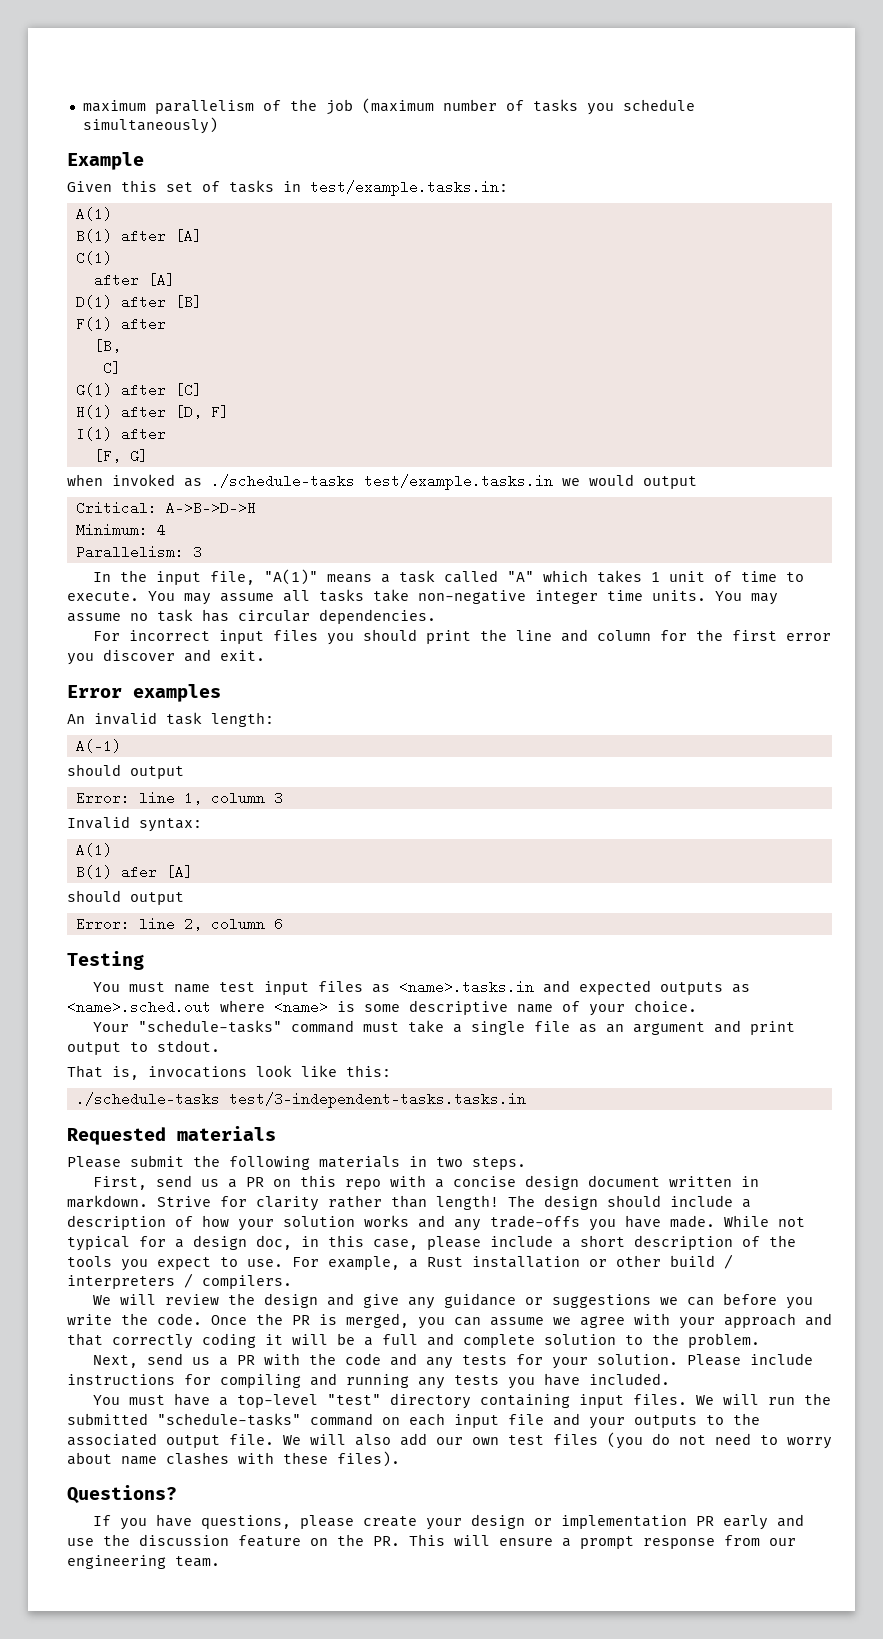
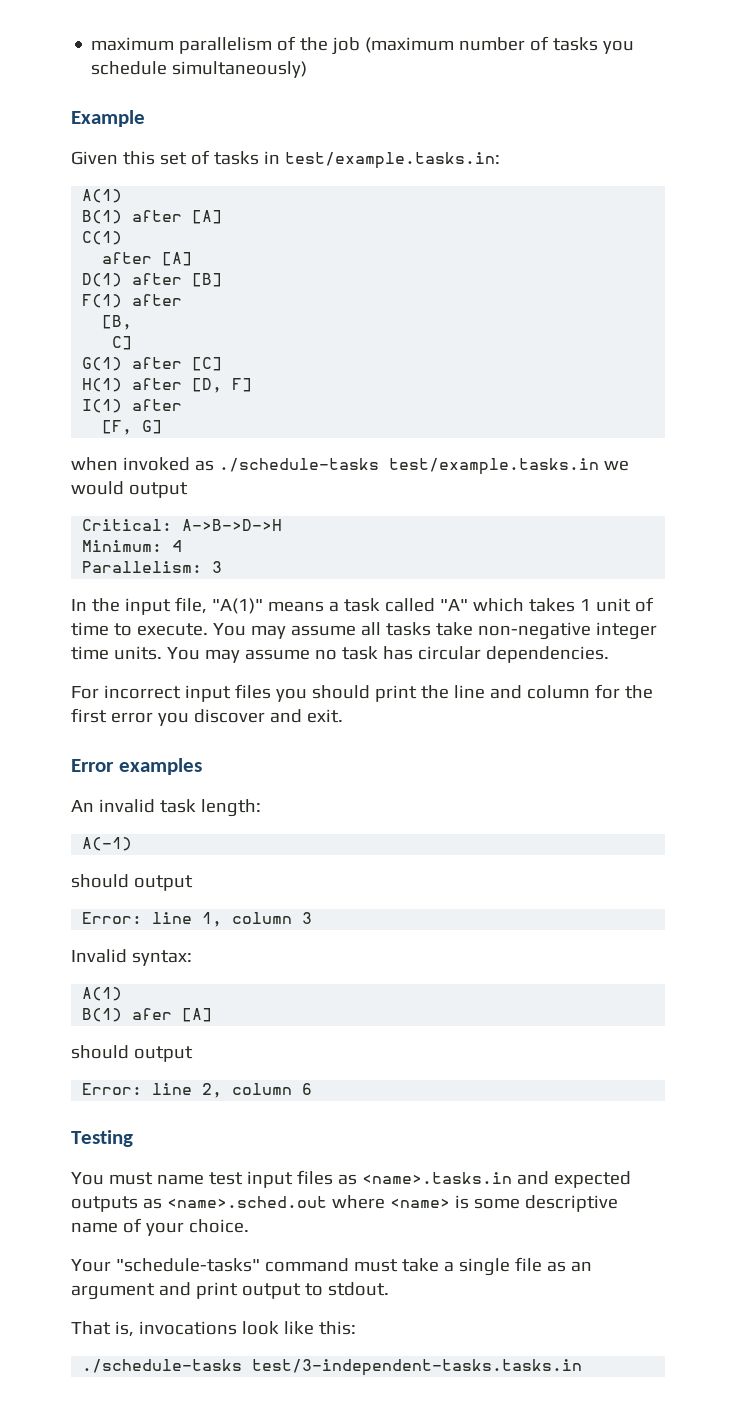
- Requested materials
- Please submit the following materials in two steps.
- First, send us a PR on this repo with a concise design document written in markdown. Strive for clarity rather than length! The design should include a description of how your solution works and any trade-offs you have made. While not typical for a design doc, in this case, please include a short description of the tools you expect to use. For example, a Rust installation or other build / interpreters / compilers.
- We will review the design and give any guidance or suggestions we can before you write the code. Once the PR is merged, you can assume we agree with your approach and that correctly coding it will be a full and complete solution to the problem.
- Next, send us a PR with the code and any tests for your solution. Please include instructions for compiling and running any tests you have included.
- You must have a top-level "test" directory containing input files. We will run the submitted "schedule-tasks" command on each input file and your outputs to the associated output file. We will also add our own test files (you do not need to worry about name clashes with these files).
- Questions?
- If you have questions, please create your design or implementation PR early and use the discussion feature on the PR. This will ensure a prompt response from our engineering team.

